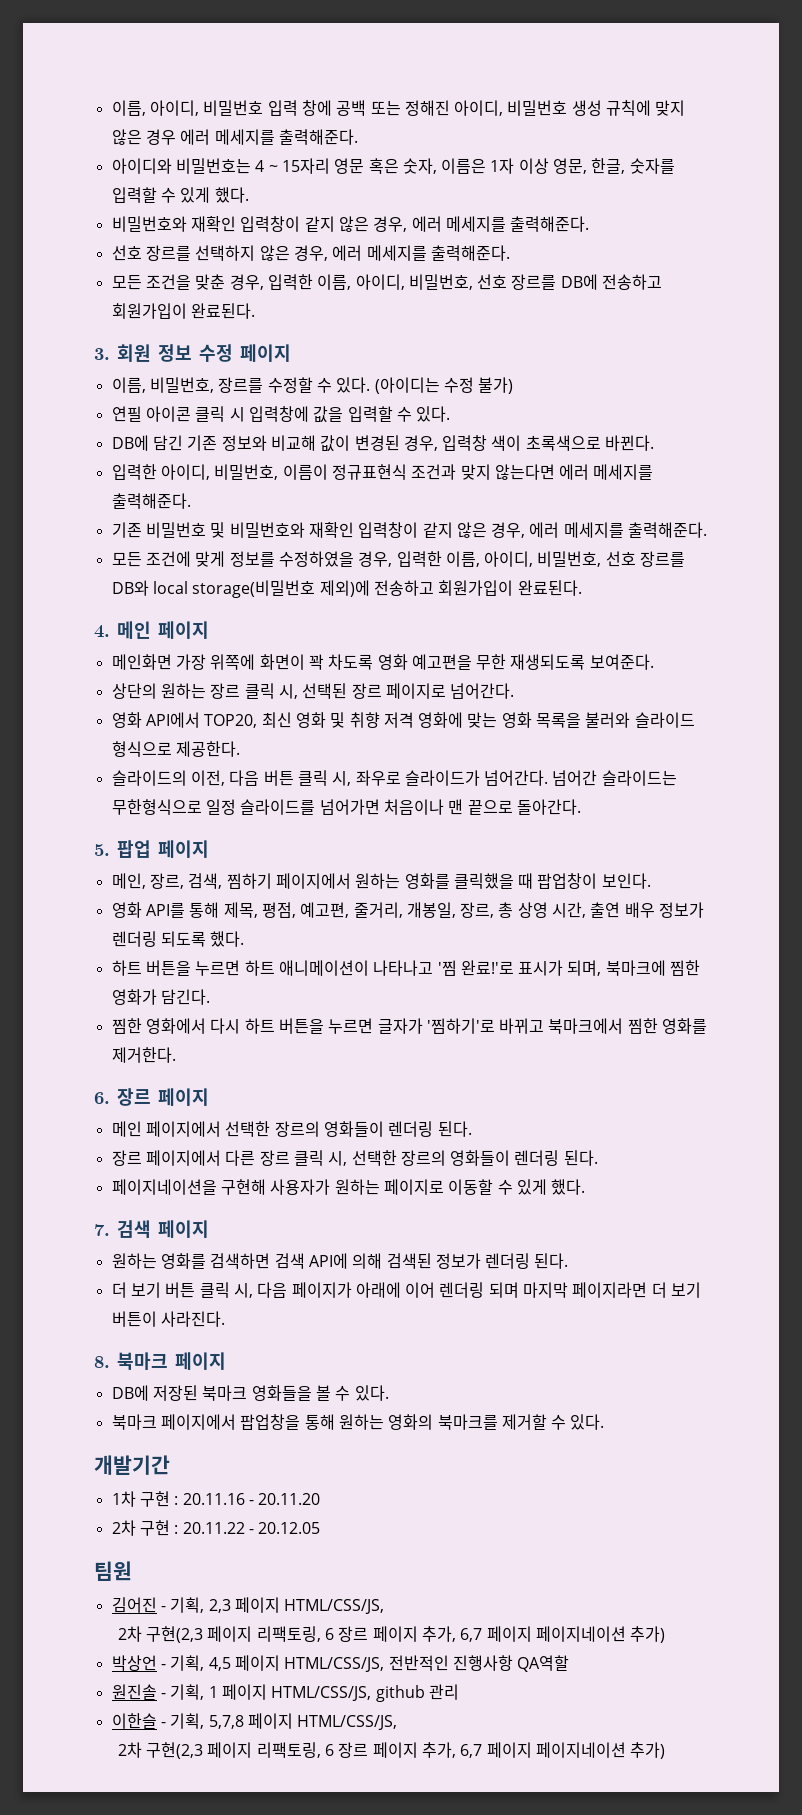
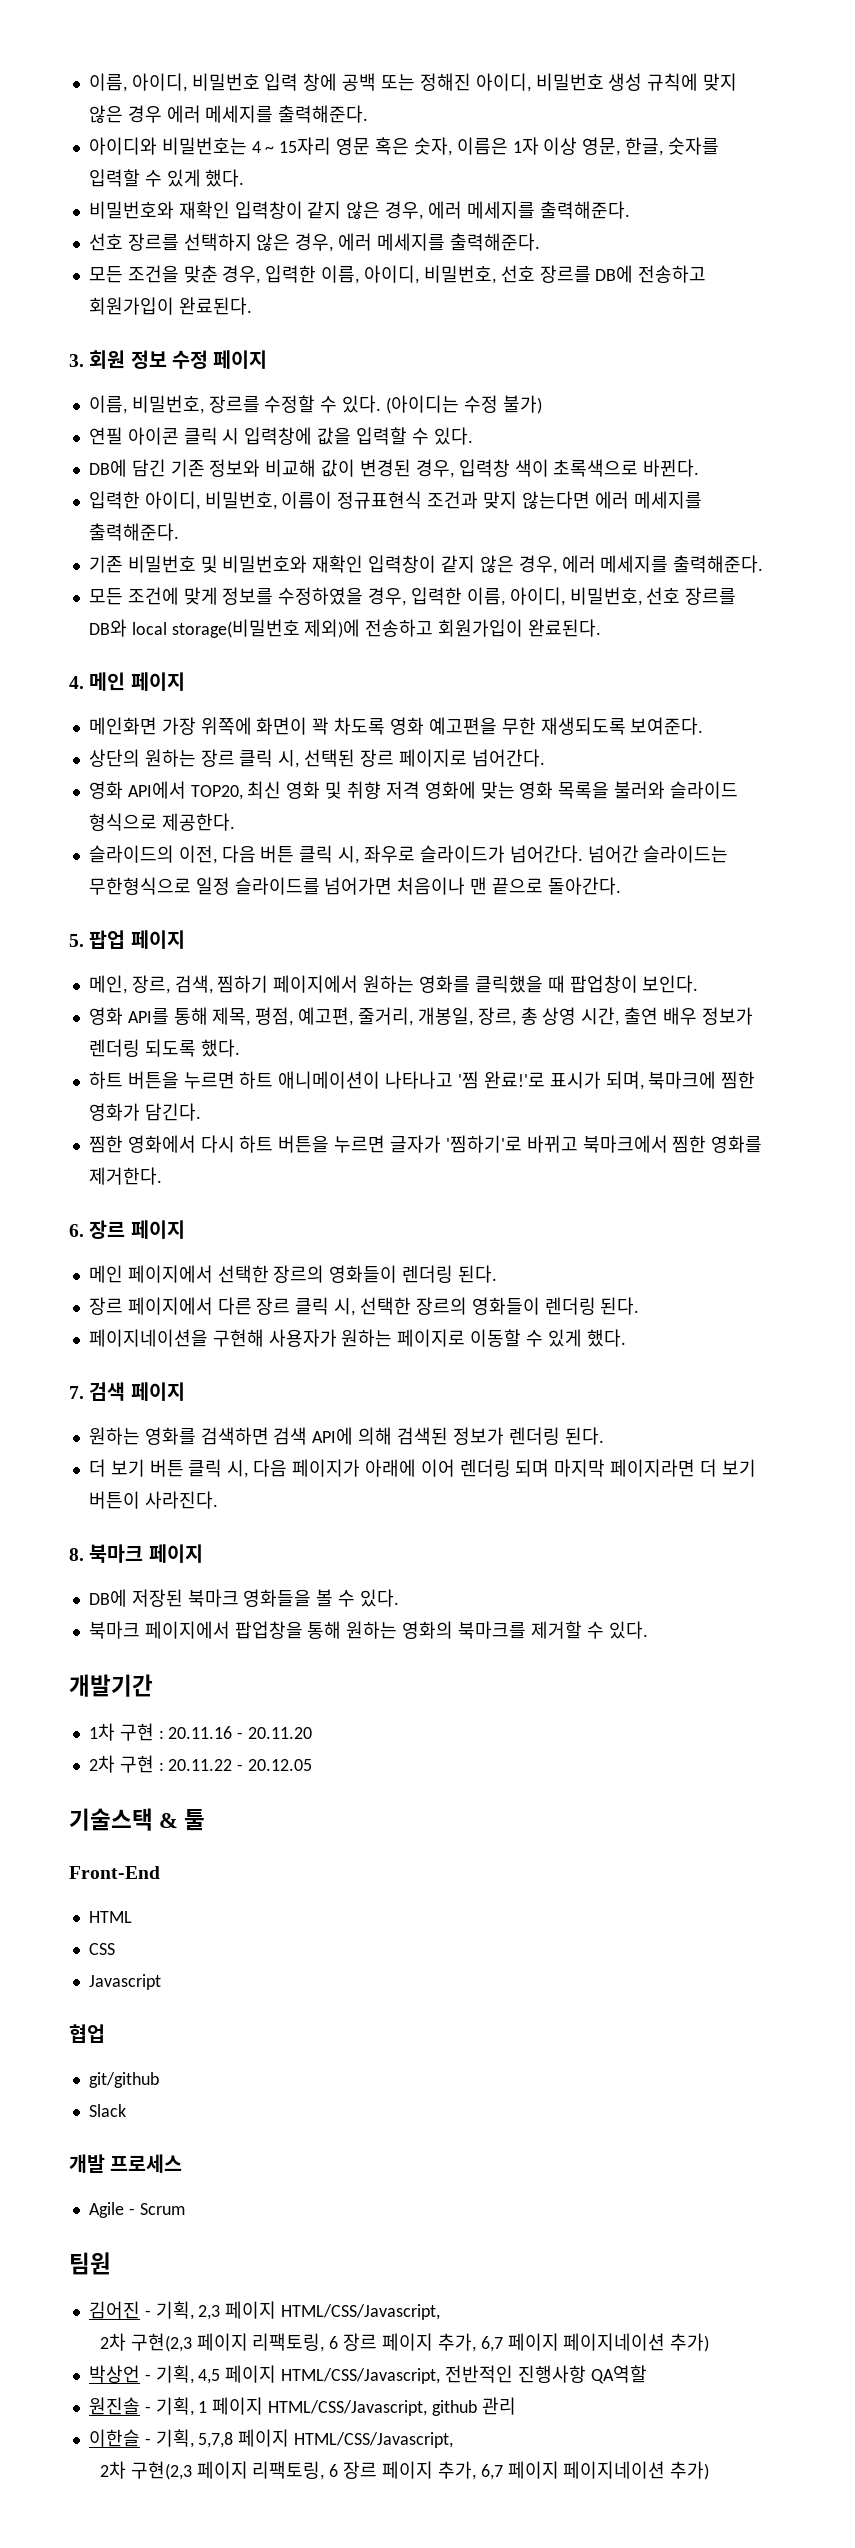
+ 기술스택 & 툴
+ Front-End
+ HTML
+ CSS
+ Javascript
+ 협업
+ git/github
+ Slack
+ 개발 프로세스
+ Agile - Scrum
- 김어진 - 기획, 2,3 페이지 HTML/CSS/JS,
+ 김어진 - 기획, 2,3 페이지 HTML/CSS/Javascript,
- 박상언 - 기획, 4,5 페이지 HTML/CSS/JS, 전반적인 진행사항 QA역할
+ 박상언 - 기획, 4,5 페이지 HTML/CSS/Javascript, 전반적인 진행사항 QA역할
- 원진솔 - 기획, 1 페이지 HTML/CSS/JS, github 관리
+ 원진솔 - 기획, 1 페이지 HTML/CSS/Javascript, github 관리
- 이한슬 - 기획, 5,7,8 페이지 HTML/CSS/JS,
+ 이한슬 - 기획, 5,7,8 페이지 HTML/CSS/Javascript,

